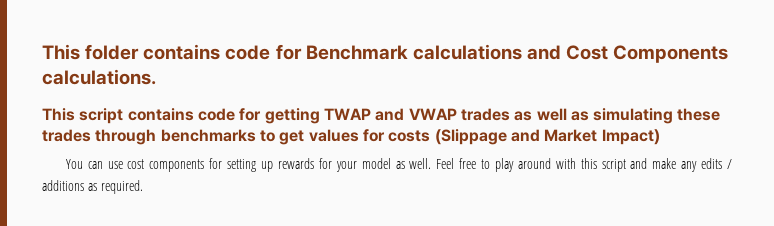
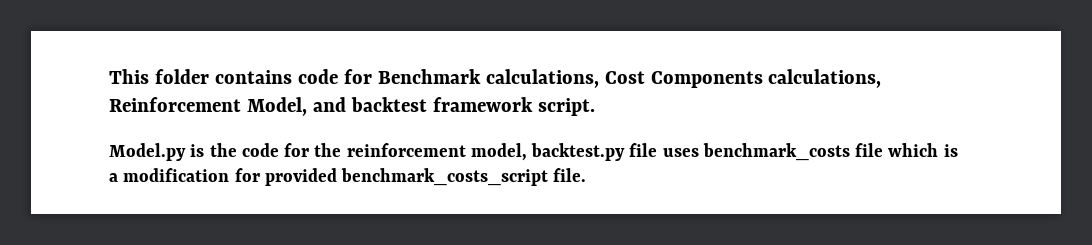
- This folder contains code for Benchmark calculations and Cost Components calculations.
- This script contains code for getting TWAP and VWAP trades as well as simulating these trades through benchmarks to get values for costs (Slippage and Market Impact)
- You can use cost components for setting up rewards for your model as well. Feel free to play around with this script and make any edits / additions as required.
+ This folder contains code for Benchmark calculations, Cost Components calculations, Reinforcement Model, and backtest framework script.
+ Model.py is the code for the reinforcement model, backtest.py file uses benchmark_costs file which is a modification for provided benchmark_costs_script file.

